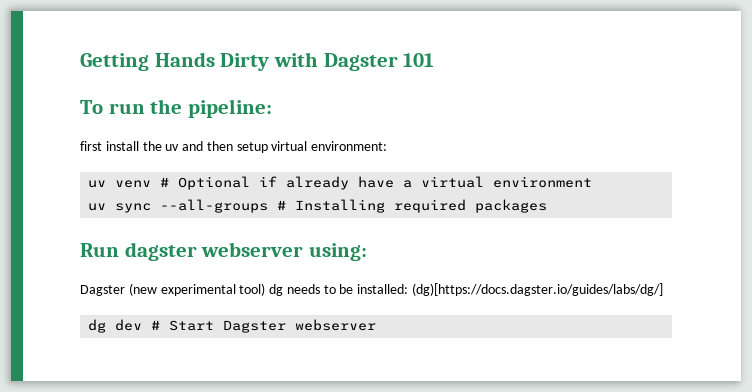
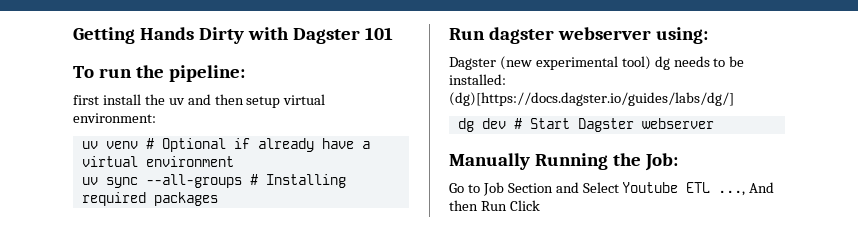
+ Manually Running the Job:
+ Go to Job Section and Select Youtube ETL ..., And then Run Click

